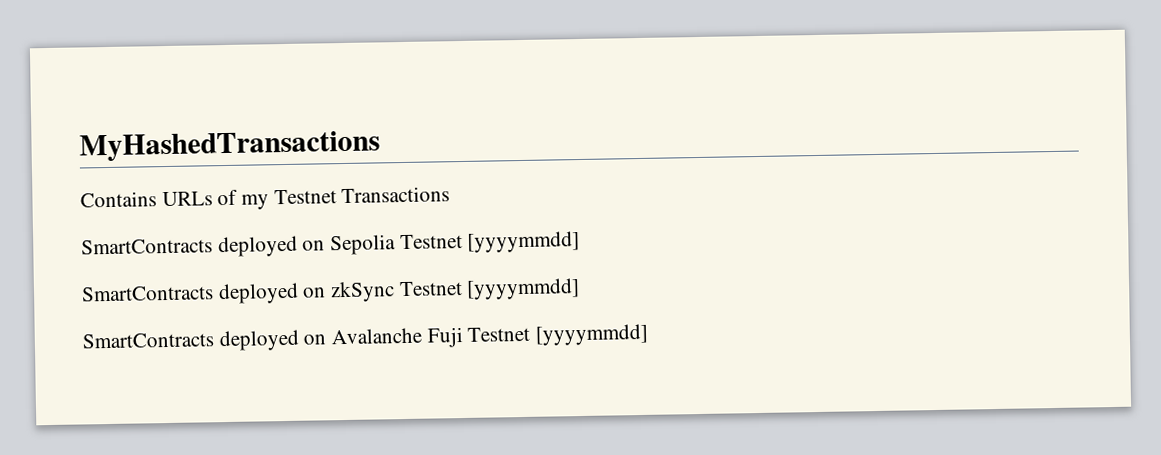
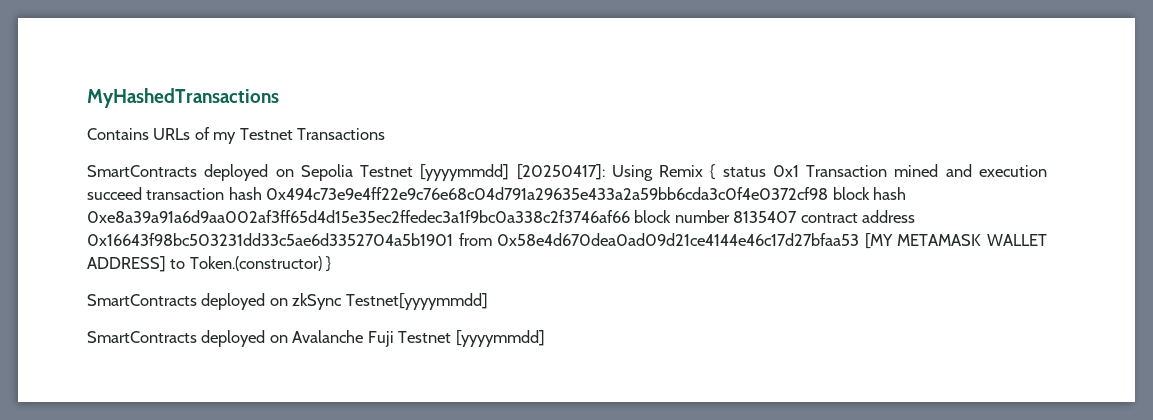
- SmartContracts deployed on Sepolia Testnet [yyyymmdd]
+ SmartContracts deployed on Sepolia Testnet [yyyymmdd] [20250417]: Using Remix { status 0x1 Transaction mined and execution succeed transaction hash 0x494c73e9e4ff22e9c76e68c04d791a29635e433a2a59bb6cda3c0f4e0372cf98 block hash 0xe8a39a91a6d9aa002af3ff65d4d15e35ec2ffedec3a1f9bc0a338c2f3746af66 block number 8135407 contract address 0x16643f98bc503231dd33c5ae6d3352704a5b1901 from 0x58e4d670dea0ad09d21ce4144e46c17d27bfaa53 [MY METAMASK WALLET ADDRESS] to Token.(constructor) }
- SmartContracts deployed on zkSync Testnet [yyyymmdd]
+ SmartContracts deployed on zkSync Testnet[yyyymmdd]

